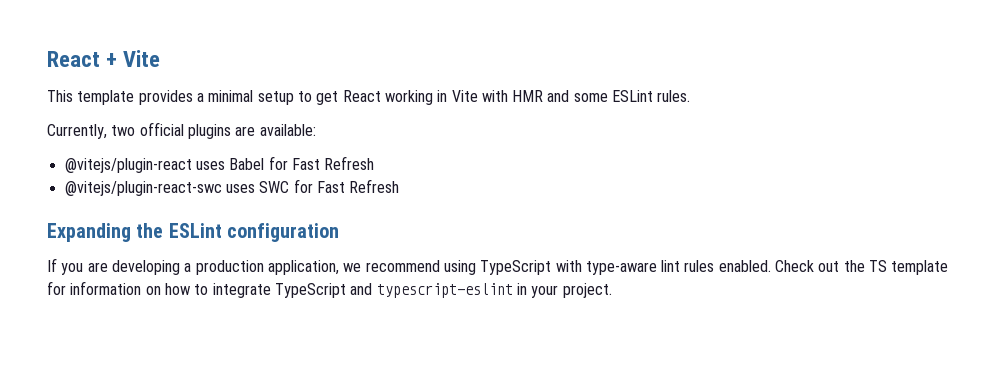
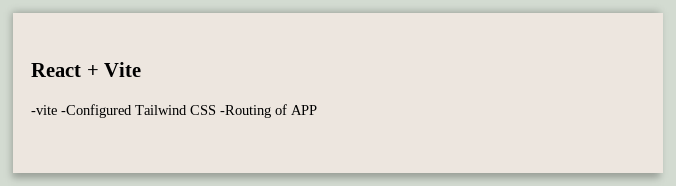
- This template provides a minimal setup to get React working in Vite with HMR and some ESLint rules.
- Currently, two official plugins are available:
- @vitejs/plugin-react uses Babel for Fast Refresh
- @vitejs/plugin-react-swc uses SWC for Fast Refresh
- Expanding the ESLint configuration
- If you are developing a production application, we recommend using TypeScript with type-aware lint rules enabled. Check out the TS template for information on how to integrate TypeScript and typescript-eslint in your project.
+ -vite -Configured Tailwind CSS -Routing of APP

